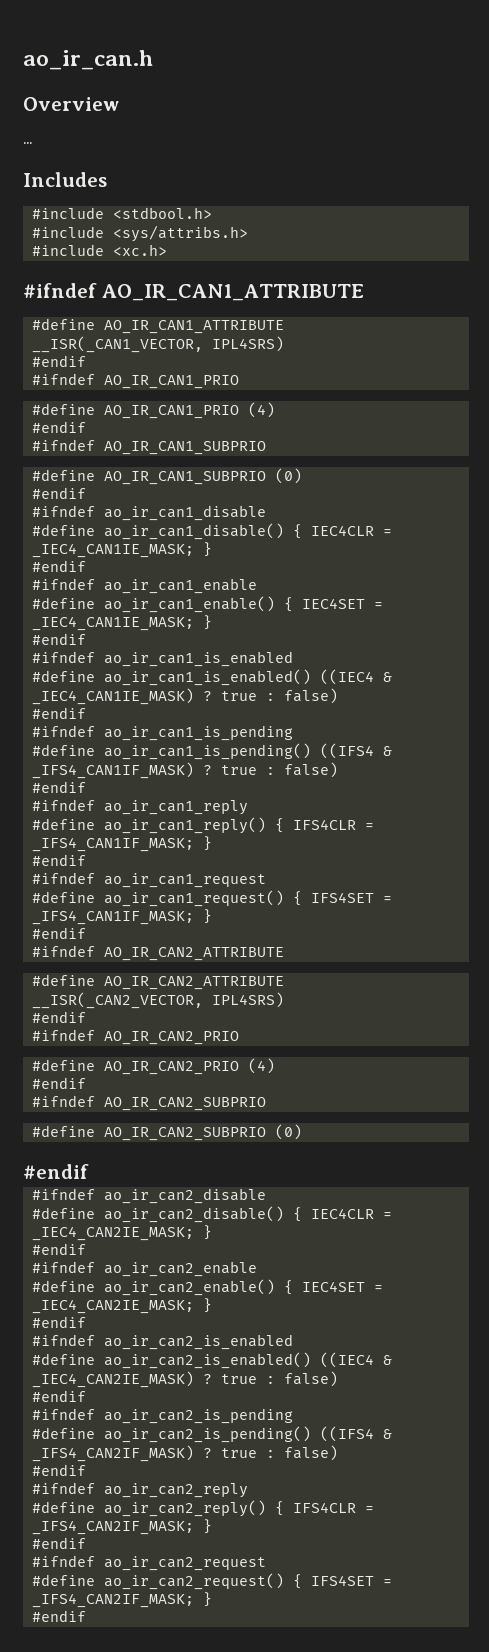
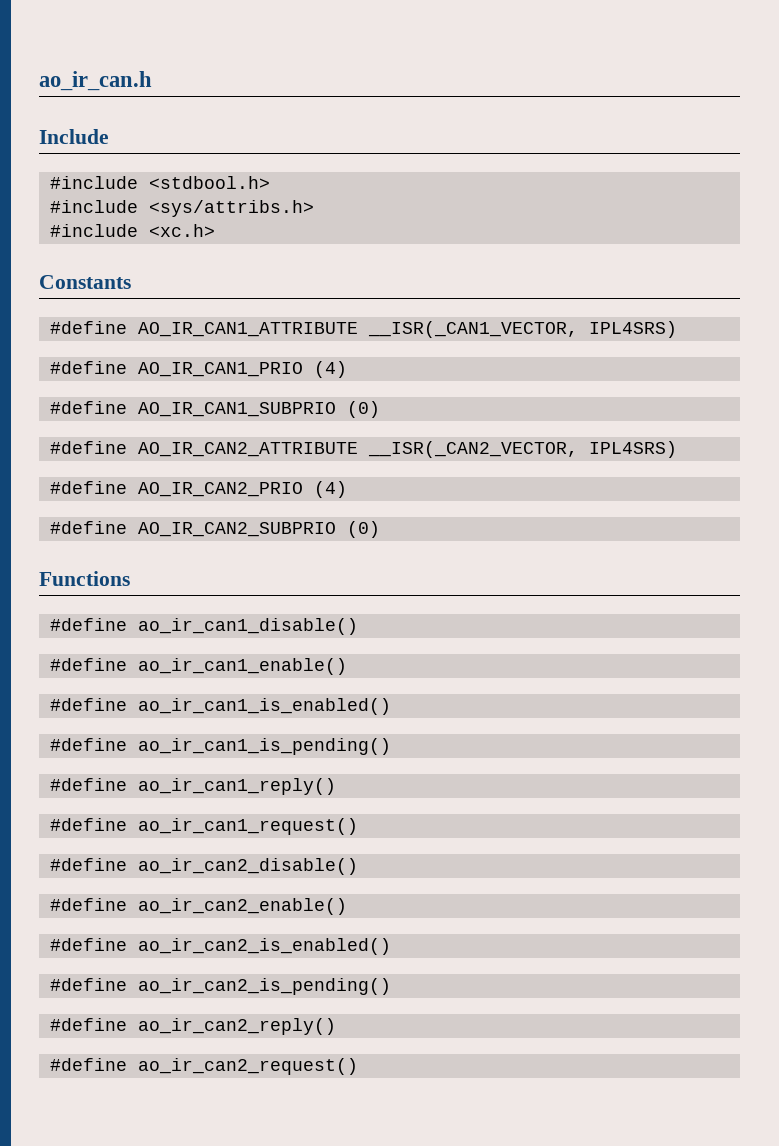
- Overview
- ...
- Includes
+ Include
- #ifndef AO_IR_CAN1_ATTRIBUTE
+ Constants
  #define AO_IR_CAN1_ATTRIBUTE __ISR(_CAN1_VECTOR, IPL4SRS)
- #endif
- #ifndef AO_IR_CAN1_PRIO
  #define AO_IR_CAN1_PRIO (4)
- #endif
- #ifndef AO_IR_CAN1_SUBPRIO
  #define AO_IR_CAN1_SUBPRIO (0)
- #endif
- #ifndef ao_ir_can1_disable
- #define ao_ir_can1_disable() { IEC4CLR = _IEC4_CAN1IE_MASK; }
- #endif
- #ifndef ao_ir_can1_enable
- #define ao_ir_can1_enable() { IEC4SET = _IEC4_CAN1IE_MASK; }
- #endif
- #ifndef ao_ir_can1_is_enabled
- #define ao_ir_can1_is_enabled() ((IEC4 & _IEC4_CAN1IE_MASK) ? true : false)
- #endif
- #ifndef ao_ir_can1_is_pending
- #define ao_ir_can1_is_pending() ((IFS4 & _IFS4_CAN1IF_MASK) ? true : false)
- #endif
- #ifndef ao_ir_can1_reply
- #define ao_ir_can1_reply() { IFS4CLR = _IFS4_CAN1IF_MASK; }
- #endif
- #ifndef ao_ir_can1_request
- #define ao_ir_can1_request() { IFS4SET = _IFS4_CAN1IF_MASK; }
- #endif
- #ifndef AO_IR_CAN2_ATTRIBUTE
  #define AO_IR_CAN2_ATTRIBUTE __ISR(_CAN2_VECTOR, IPL4SRS)
- #endif
- #ifndef AO_IR_CAN2_PRIO
  #define AO_IR_CAN2_PRIO (4)
- #endif
- #ifndef AO_IR_CAN2_SUBPRIO
  #define AO_IR_CAN2_SUBPRIO (0)
- #endif
- #ifndef ao_ir_can2_disable
- #define ao_ir_can2_disable() { IEC4CLR = _IEC4_CAN2IE_MASK; }
- #endif
- #ifndef ao_ir_can2_enable
- #define ao_ir_can2_enable() { IEC4SET = _IEC4_CAN2IE_MASK; }
- #endif
- #ifndef ao_ir_can2_is_enabled
- #define ao_ir_can2_is_enabled() ((IEC4 & _IEC4_CAN2IE_MASK) ? true : false)
- #endif
- #ifndef ao_ir_can2_is_pending
- #define ao_ir_can2_is_pending() ((IFS4 & _IFS4_CAN2IF_MASK) ? true : false)
- #endif
- #ifndef ao_ir_can2_reply
- #define ao_ir_can2_reply() { IFS4CLR = _IFS4_CAN2IF_MASK; }
- #endif
- #ifndef ao_ir_can2_request
- #define ao_ir_can2_request() { IFS4SET = _IFS4_CAN2IF_MASK; }
- #endif
+ Functions
+ #define ao_ir_can1_disable()
+ #define ao_ir_can1_enable()
+ #define ao_ir_can1_is_enabled()
+ #define ao_ir_can1_is_pending()
+ #define ao_ir_can1_reply()
+ #define ao_ir_can1_request()
+ #define ao_ir_can2_disable()
+ #define ao_ir_can2_enable()
+ #define ao_ir_can2_is_enabled()
+ #define ao_ir_can2_is_pending()
+ #define ao_ir_can2_reply()
+ #define ao_ir_can2_request()

